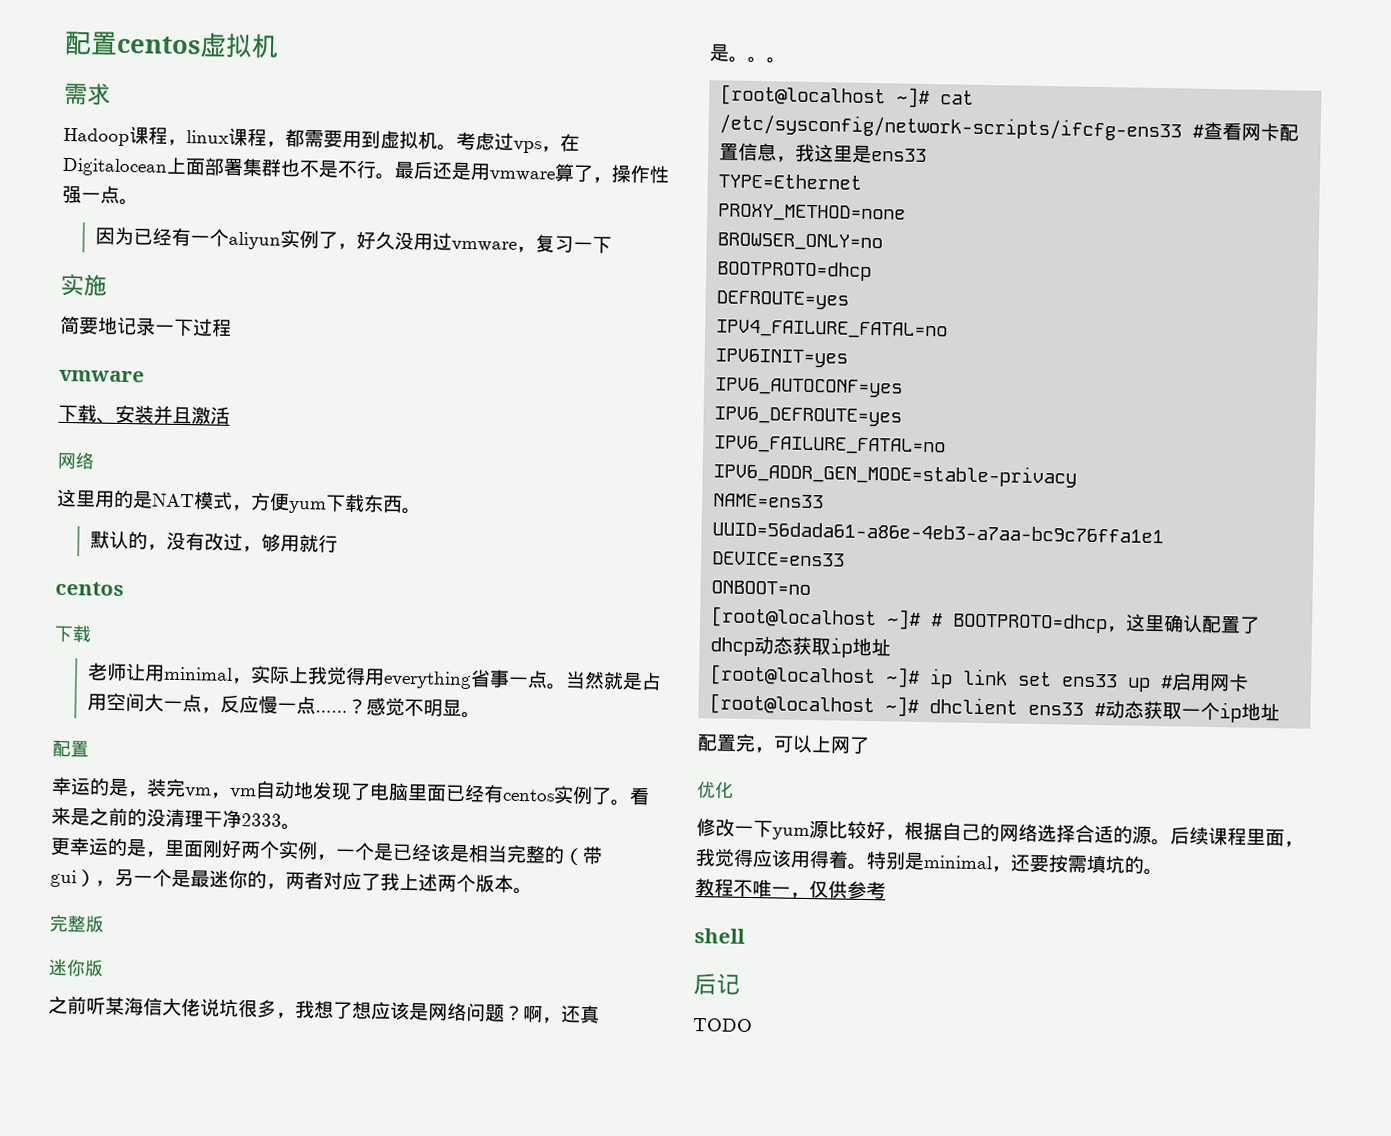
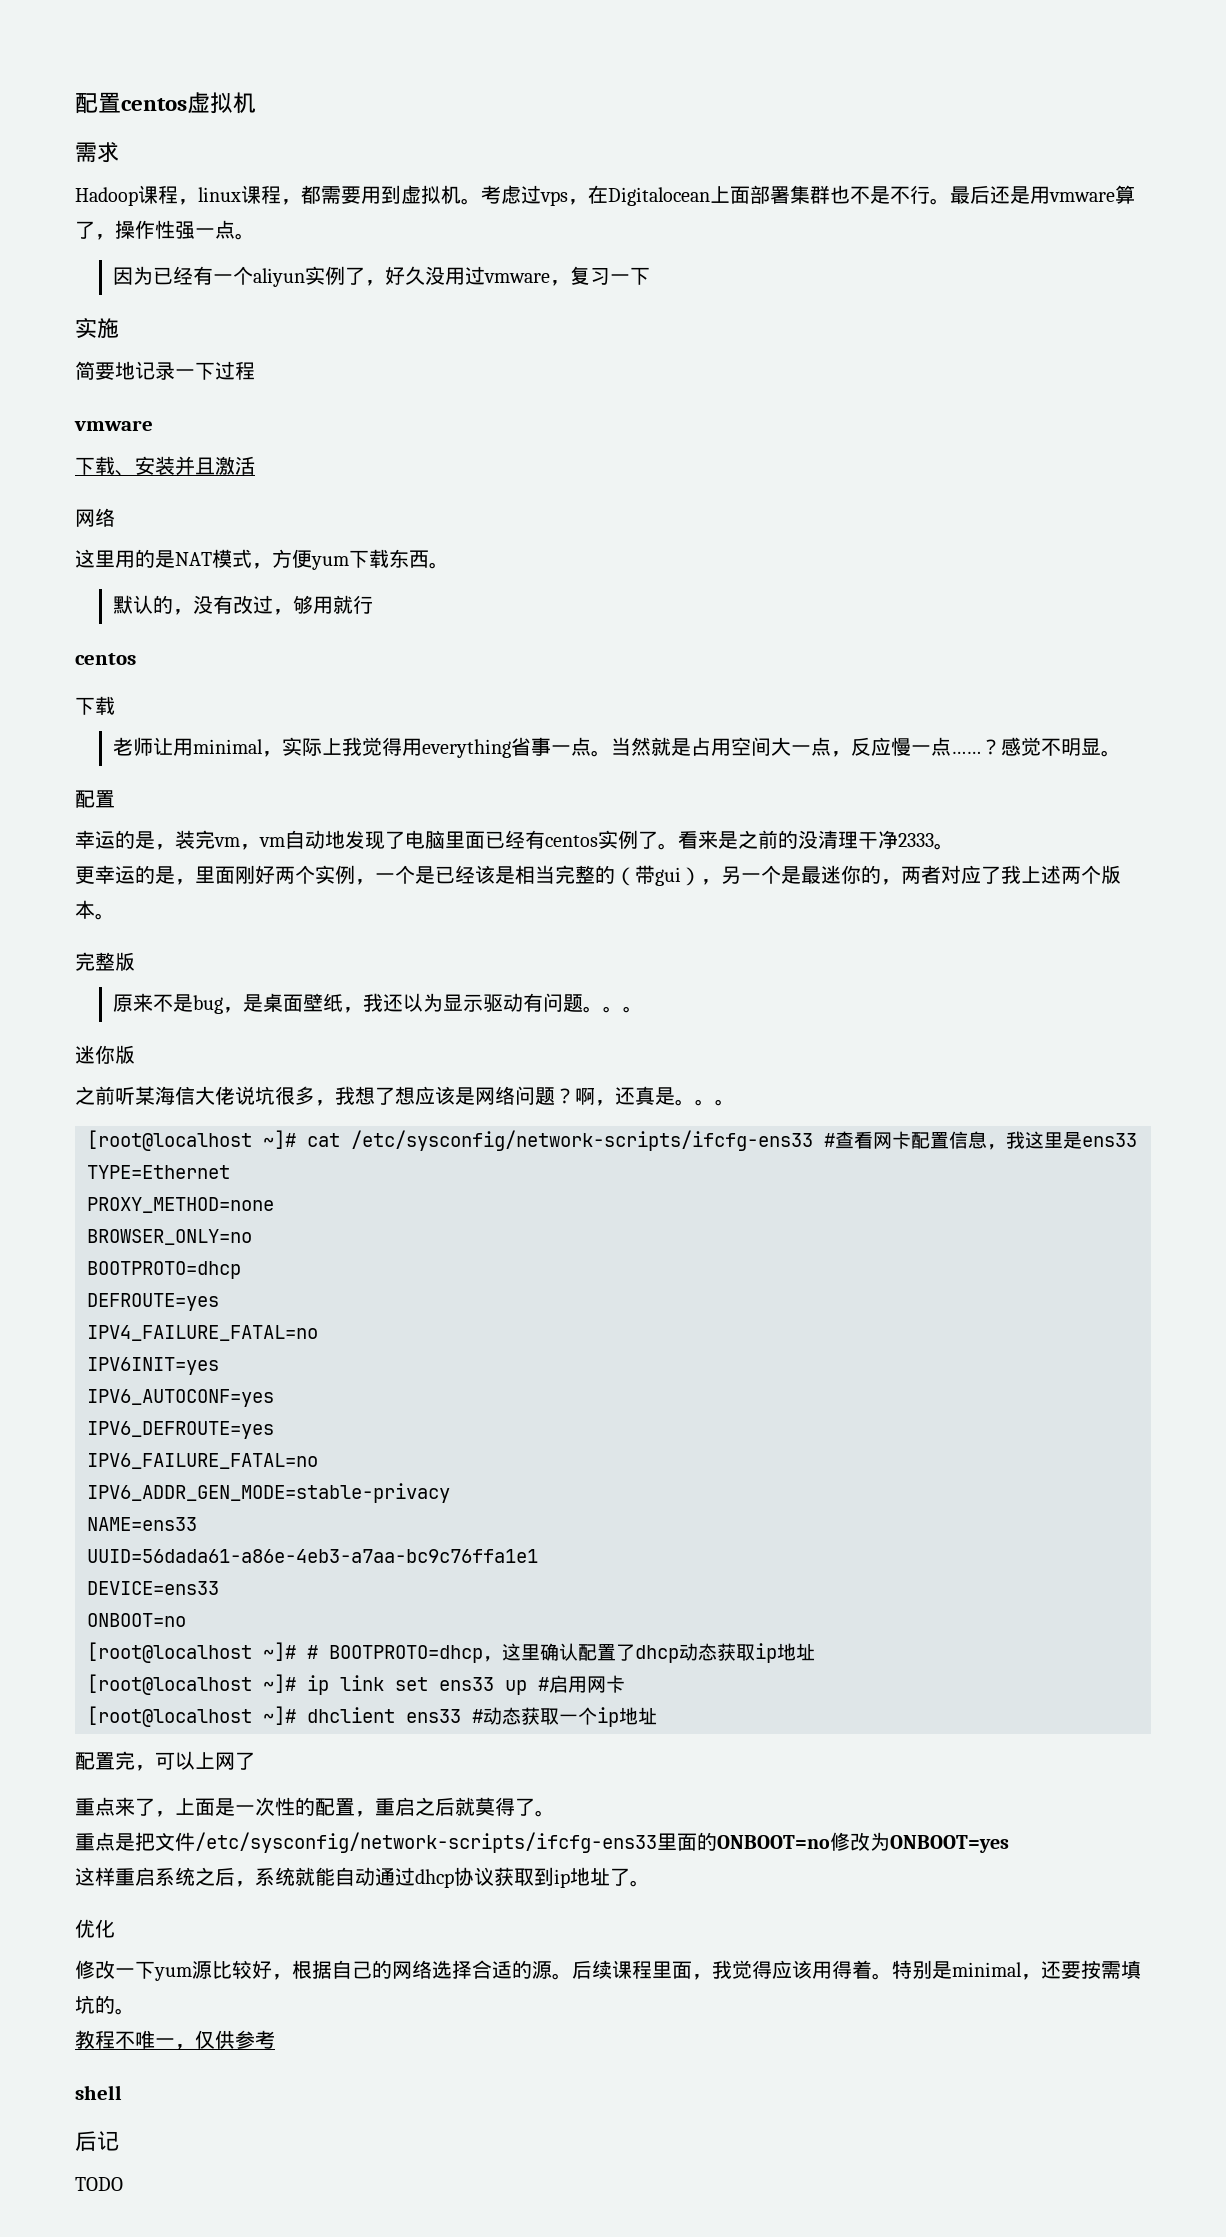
+ 原来不是bug，是桌面壁纸，我还以为显示驱动有问题。。。
+ 重点来了，上面是一次性的配置，重启之后就莫得了。
+ 重点是把文件/etc/sysconfig/network-scripts/ifcfg-ens33里面的ONBOOT=no修改为ONBOOT=yes
+ 这样重启系统之后，系统就能自动通过dhcp协议获取到ip地址了。

